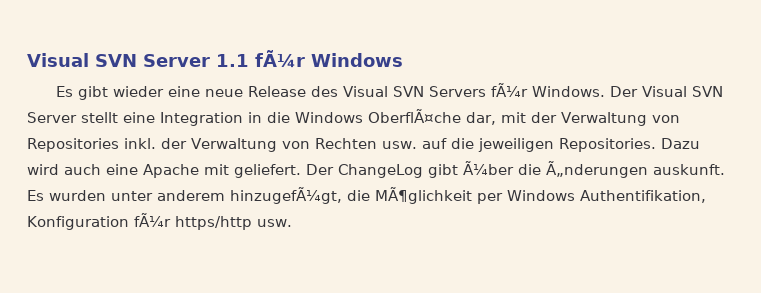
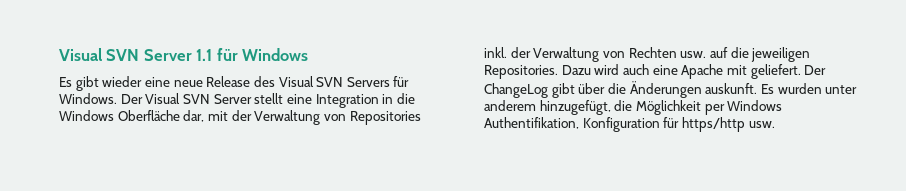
- Visual SVN Server 1.1 fÃ¼r Windows
+ Visual SVN Server 1.1 für Windows
- Es gibt wieder eine neue Release des Visual SVN Servers fÃ¼r Windows.
+ Es gibt wieder eine neue Release des Visual SVN Servers für Windows.
- Der Visual SVN Server stellt eine Integration in die Windows OberflÃ¤che dar, mit der Verwaltung von Repositories inkl. der Verwaltung von Rechten usw. auf die jeweiligen Repositories.
+ Der Visual SVN Server stellt eine Integration in die Windows Oberfläche dar, mit der Verwaltung von Repositories inkl. der Verwaltung von Rechten usw. auf die jeweiligen Repositories.
- Der ChangeLog gibt Ã¼ber die Ã„nderungen auskunft.
+ Der ChangeLog gibt über die Änderungen auskunft.
- Es wurden unter anderem hinzugefÃ¼gt, die MÃ¶glichkeit per Windows Authentifikation, Konfiguration fÃ¼r https/http usw.
+ Es wurden unter anderem hinzugefügt, die Möglichkeit per Windows Authentifikation, Konfiguration für https/http usw.

